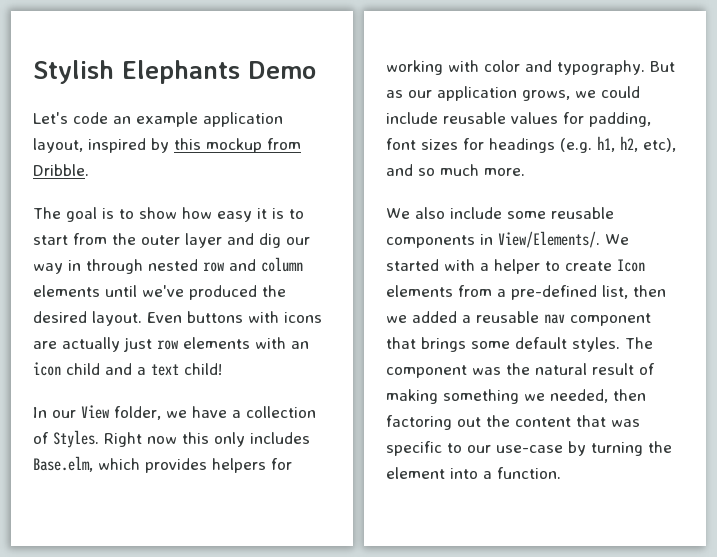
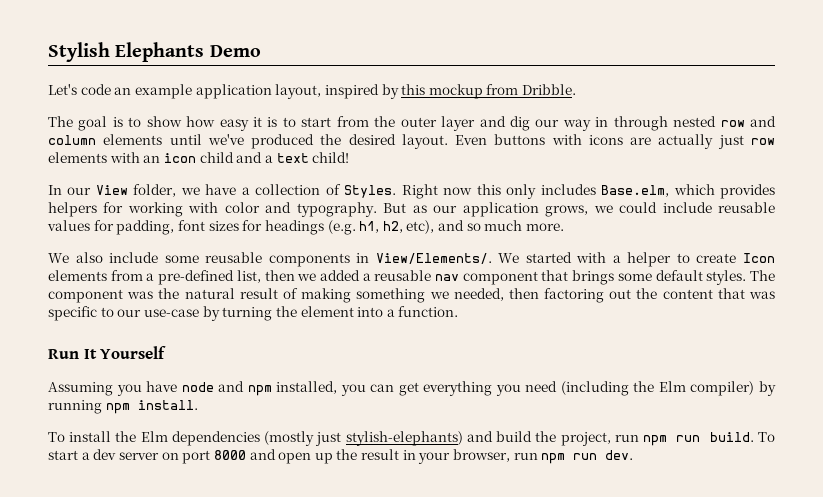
+ Run It Yourself
+ Assuming you have node and npm installed, you can get everything you need (including the Elm compiler) by running npm install.
+ To install the Elm dependencies (mostly just stylish-elephants) and build the project, run npm run build. To start a dev server on port 8000 and open up the result in your browser, run npm run dev.

